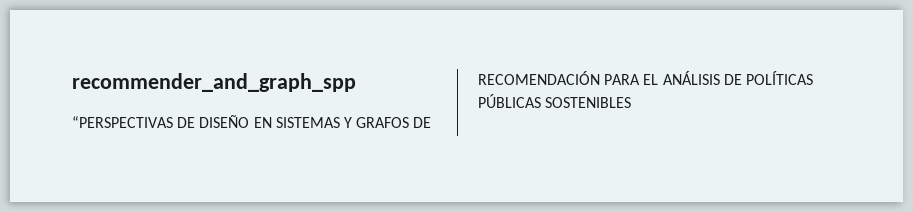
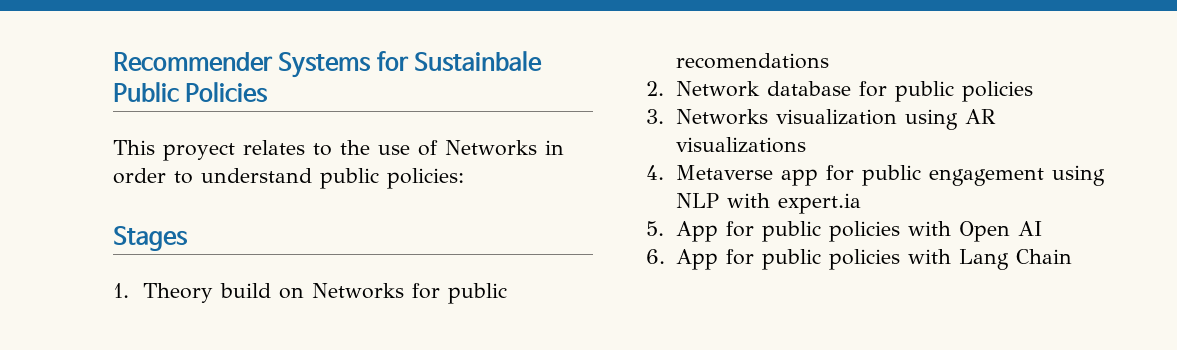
- recommender_and_graph_spp
- “PERSPECTIVAS DE DISEÑO EN SISTEMAS Y GRAFOS DE RECOMENDACIÓN PARA EL ANÁLISIS DE POLÍTICAS PÚBLICAS SOSTENIBLES
+ Recommender Systems for Sustainbale Public Policies
+ This proyect relates to the use of Networks in order to understand public policies:
+ Stages
+ 1. Theory build on Networks for public recomendations
+ 2. Network database for public policies
+ 3. Networks visualization using AR visualizations
+ 4. Metaverse app for public engagement using NLP with expert.ia
+ 5. App for public policies with Open AI
+ 6. App for public policies with Lang Chain

